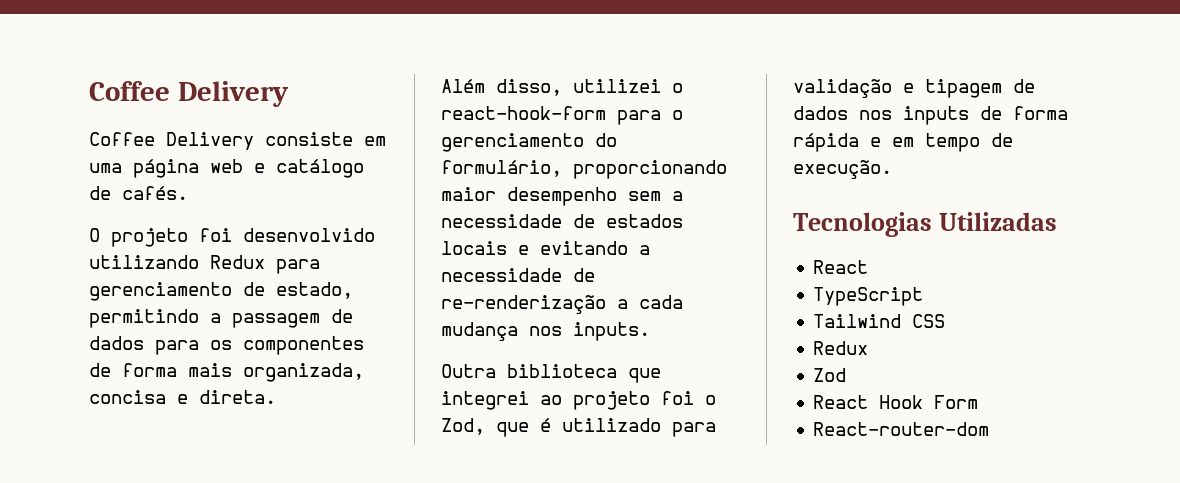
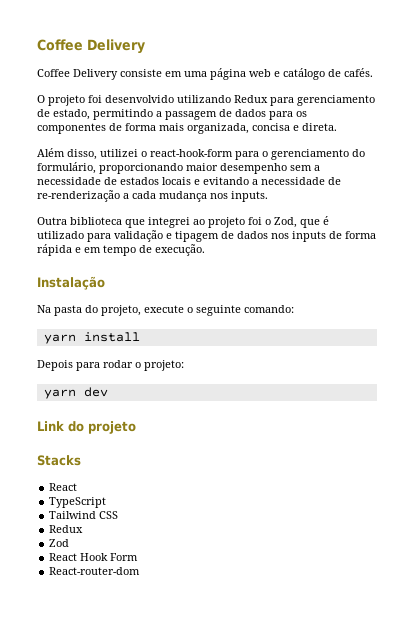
- Tecnologias Utilizadas
+ Instalação
+ Na pasta do projeto, execute o seguinte comando:
+ yarn install
+ Depois para rodar o projeto:
+ yarn dev
+ Link do projeto
+ Stacks

